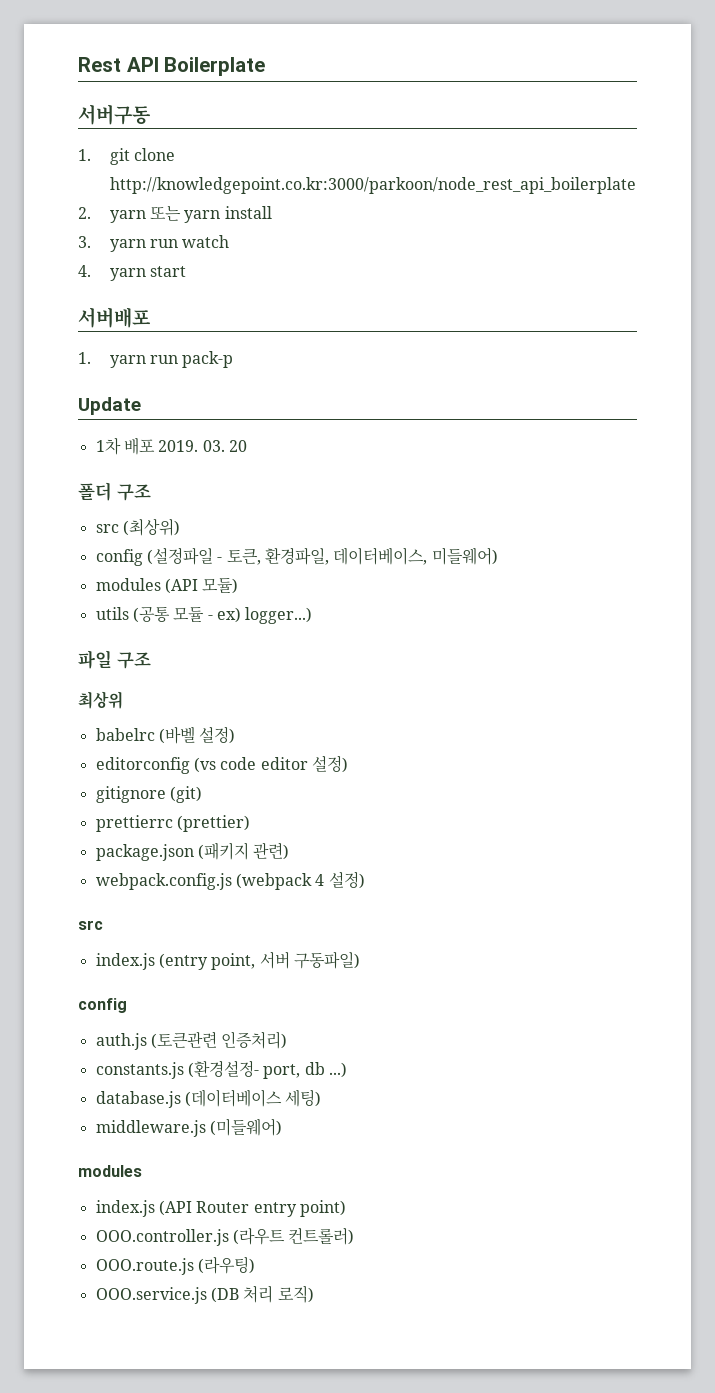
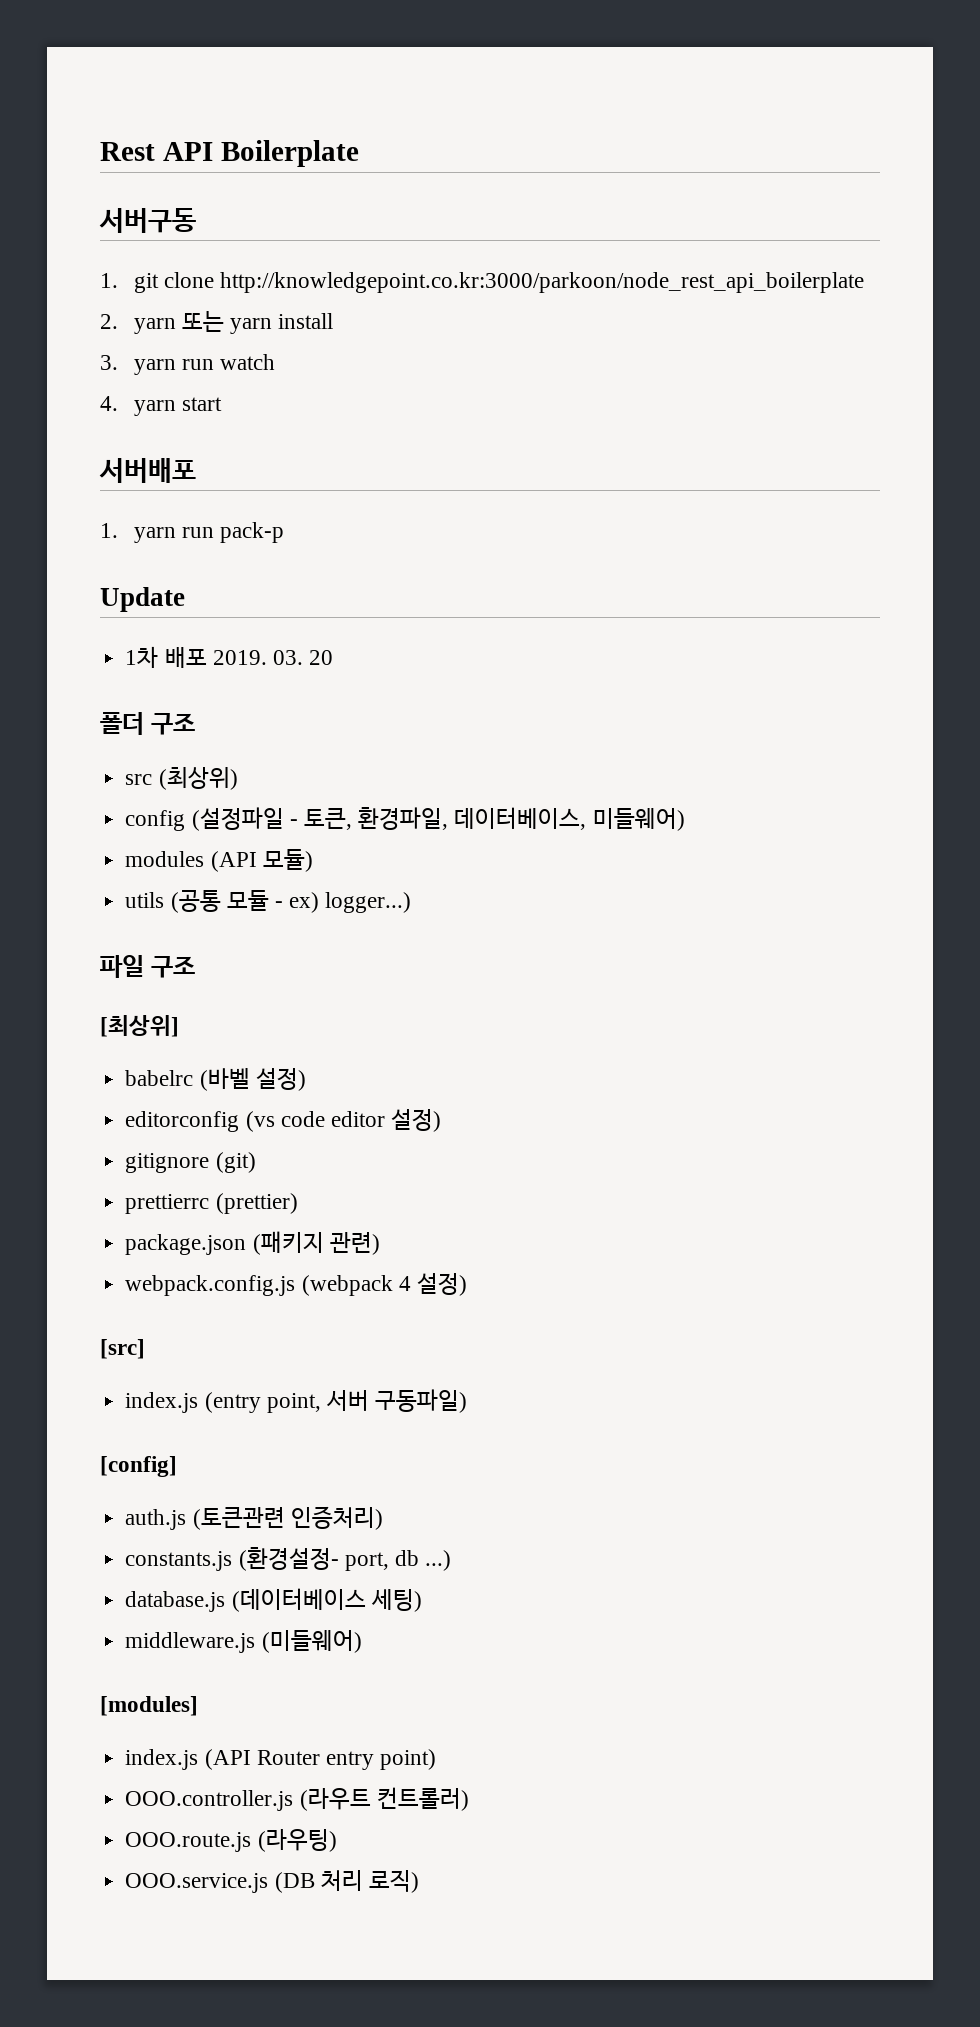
- 최상위
+ [최상위]
  webpack.config.js (webpack 4 설정)
- src
+ [src]
  index.js (entry point, 서버 구동파일)
- config
+ [config]
  middleware.js (미들웨어)
- modules
+ [modules]

